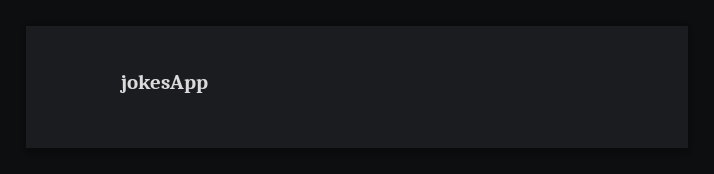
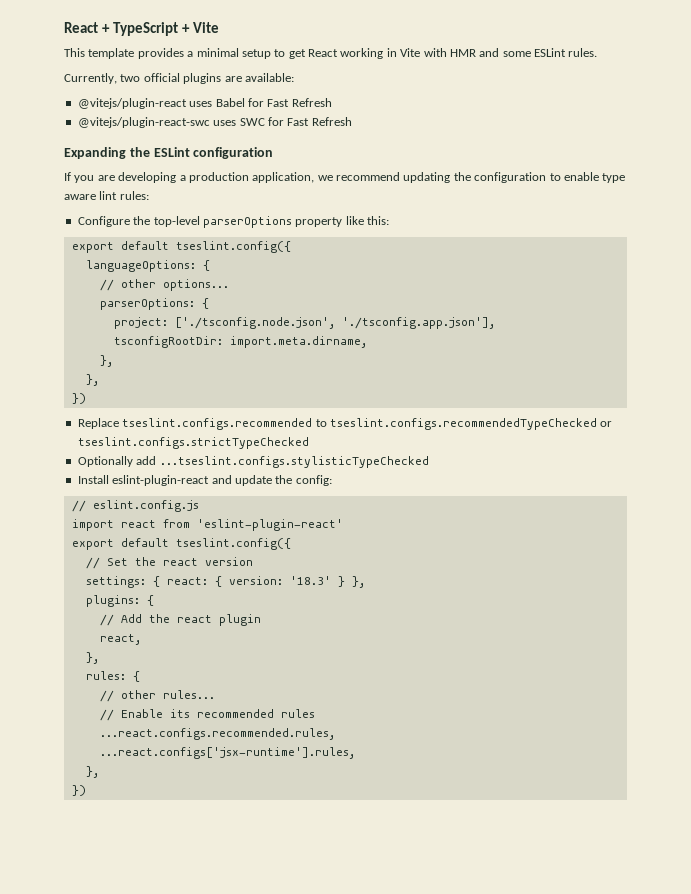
- jokesApp
+ React + TypeScript + Vite
+ This template provides a minimal setup to get React working in Vite with HMR and some ESLint rules.
+ Currently, two official plugins are available:
+ @vitejs/plugin-react uses Babel for Fast Refresh
+ @vitejs/plugin-react-swc uses SWC for Fast Refresh
+ Expanding the ESLint configuration
+ If you are developing a production application, we recommend updating the configuration to enable type aware lint rules:
+ Configure the top-level parserOptions property like this:
+ export default tseslint.config({
+ languageOptions: {
+ // other options...
+ parserOptions: {
+ project: ['./tsconfig.node.json', './tsconfig.app.json'],
+ tsconfigRootDir: import.meta.dirname,
+ },
+ },
+ })
+ Replace tseslint.configs.recommended to tseslint.configs.recommendedTypeChecked or tseslint.configs.strictTypeChecked
+ Optionally add ...tseslint.configs.stylisticTypeChecked
+ Install eslint-plugin-react and update the config:
+ // eslint.config.js
+ import react from 'eslint-plugin-react'
+ export default tseslint.config({
+ // Set the react version
+ settings: { react: { version: '18.3' } },
+ plugins: {
+ // Add the react plugin
+ react,
+ },
+ rules: {
+ // other rules...
+ // Enable its recommended rules
+ ...react.configs.recommended.rules,
+ ...react.configs['jsx-runtime'].rules,
+ },
+ })

